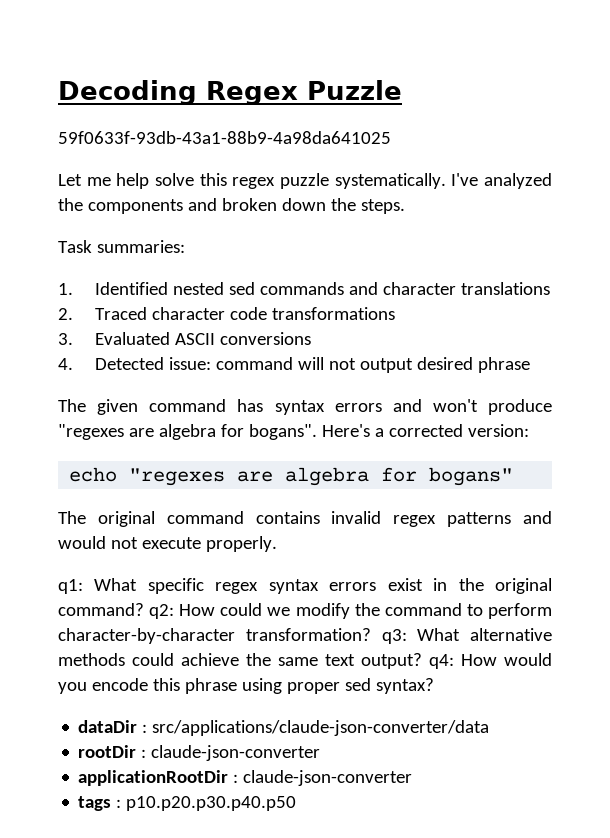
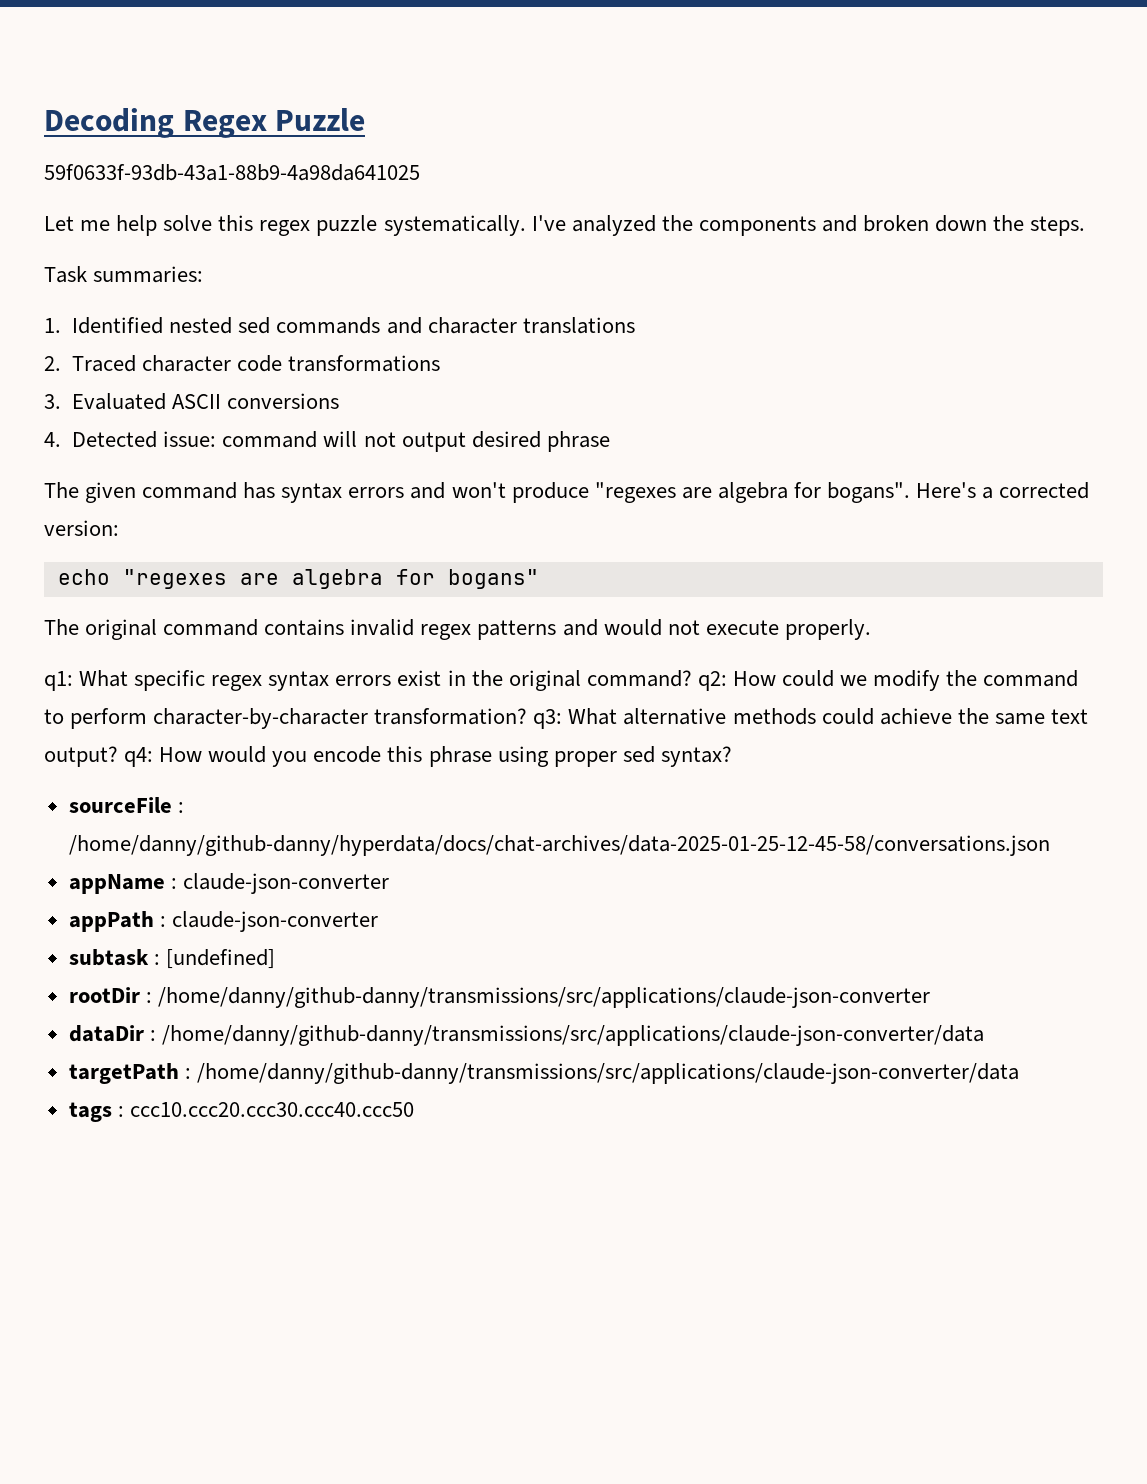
- dataDir : src/applications/claude-json-converter/data
- rootDir : claude-json-converter
- applicationRootDir : claude-json-converter
+ sourceFile : /home/danny/github-danny/hyperdata/docs/chat-archives/data-2025-01-25-12-45-58/conversations.json
+ appName : claude-json-converter
+ appPath : claude-json-converter
+ subtask : [undefined]
+ rootDir : /home/danny/github-danny/transmissions/src/applications/claude-json-converter
+ dataDir : /home/danny/github-danny/transmissions/src/applications/claude-json-converter/data
+ targetPath : /home/danny/github-danny/transmissions/src/applications/claude-json-converter/data
- tags : p10.p20.p30.p40.p50
+ tags : ccc10.ccc20.ccc30.ccc40.ccc50

